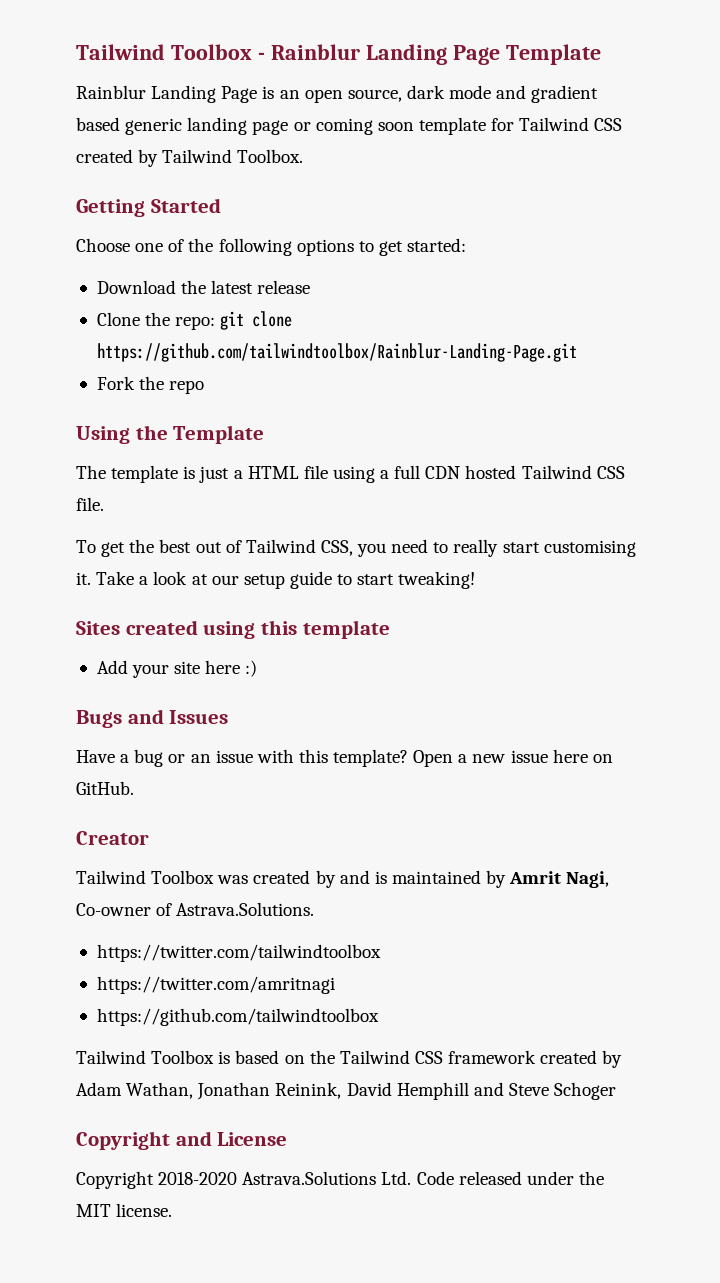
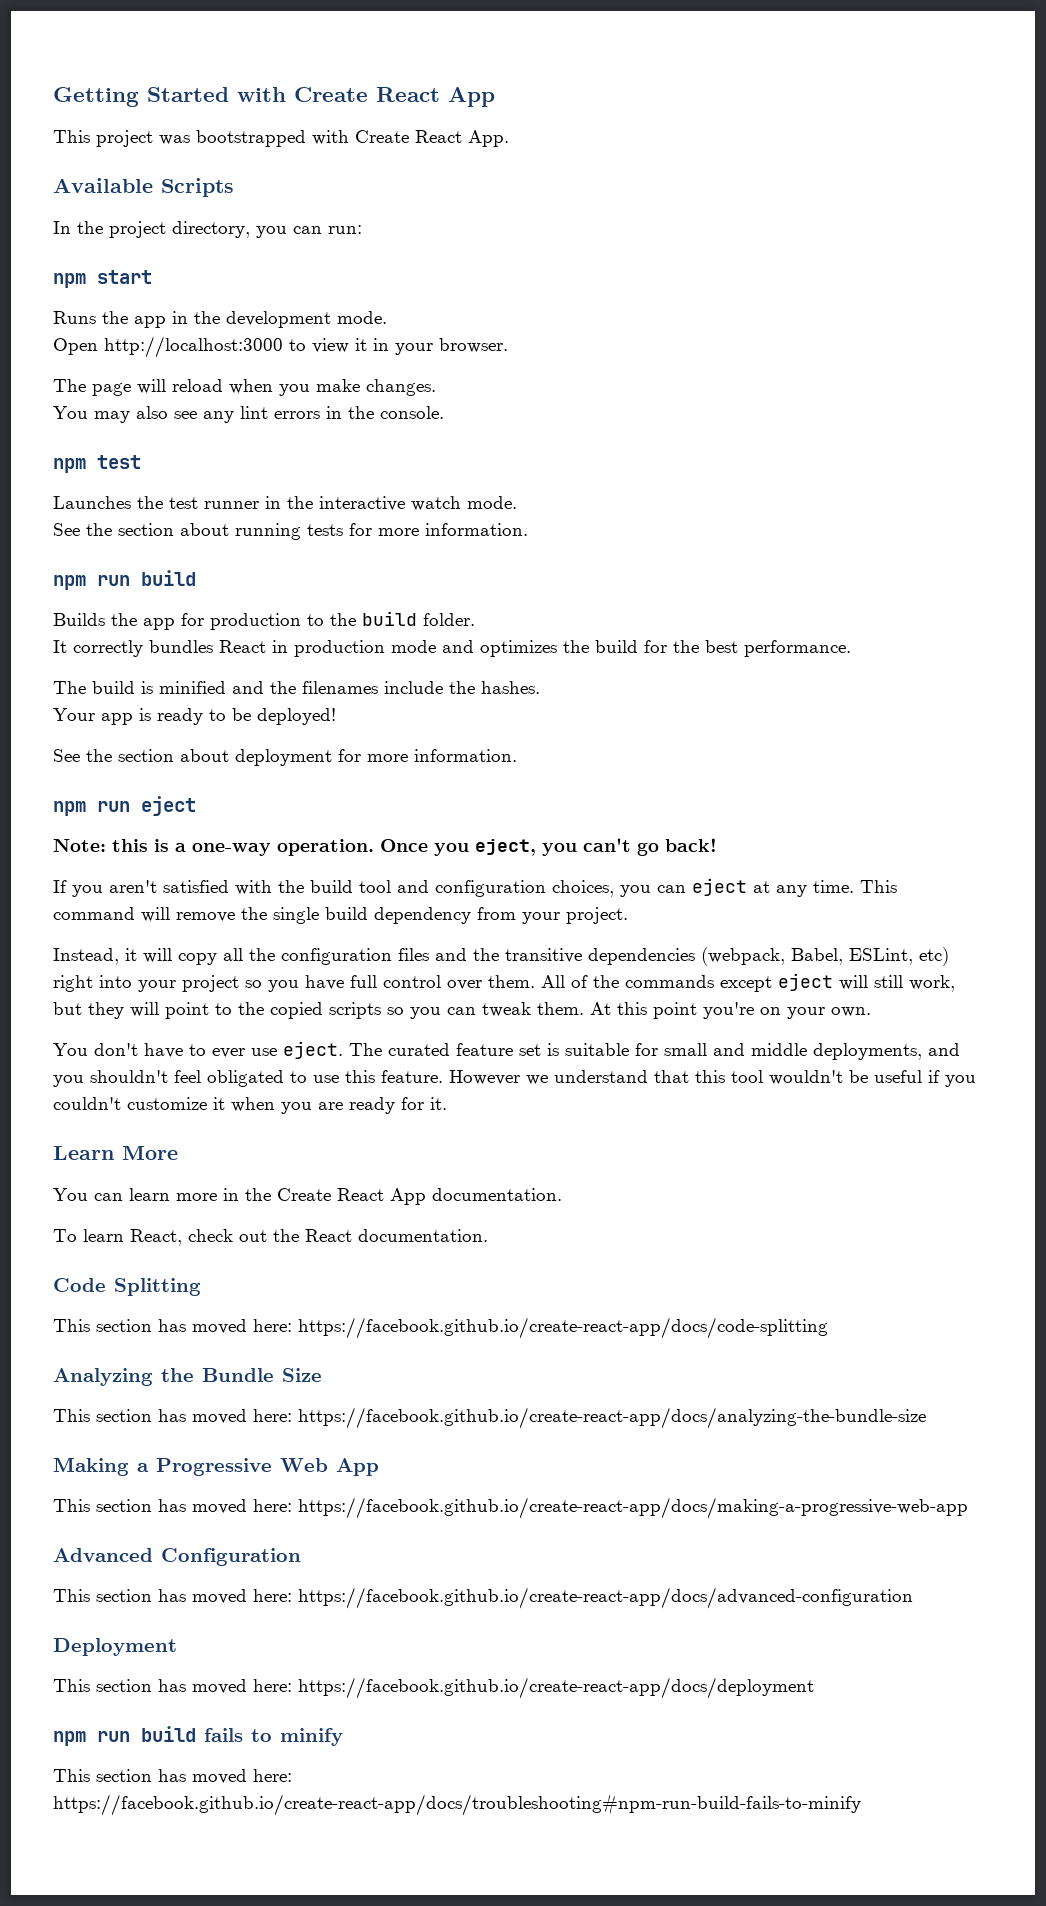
- Tailwind Toolbox - Rainblur Landing Page Template
- Rainblur Landing Page is an open source, dark mode and gradient based generic landing page or coming soon template for Tailwind CSS created by Tailwind Toolbox.
- Getting Started
- Choose one of the following options to get started:
- Download the latest release
- Clone the repo: git clone https://github.com/tailwindtoolbox/Rainblur-Landing-Page.git
- Fork the repo
- Using the Template
- The template is just a HTML file using a full CDN hosted Tailwind CSS file.
- To get the best out of Tailwind CSS, you need to really start customising it. Take a look at our setup guide to start tweaking!
- Sites created using this template
- Add your site here :)
- Bugs and Issues
- Have a bug or an issue with this template? Open a new issue here on GitHub.
- Creator
- Tailwind Toolbox was created by and is maintained by Amrit Nagi, Co-owner of Astrava.Solutions.
- https://twitter.com/tailwindtoolbox
- https://twitter.com/amritnagi
- https://github.com/tailwindtoolbox
- Tailwind Toolbox is based on the Tailwind CSS framework created by Adam Wathan, Jonathan Reinink, David Hemphill and Steve Schoger
- Copyright and License
- Copyright 2018-2020 Astrava.Solutions Ltd. Code released under the MIT license.
+ Getting Started with Create React App
+ This project was bootstrapped with Create React App.
+ Available Scripts
+ In the project directory, you can run:
+ npm start
+ Runs the app in the development mode.
+ Open http://localhost:3000 to view it in your browser.
+ The page will reload when you make changes.
+ You may also see any lint errors in the console.
+ npm test
+ Launches the test runner in the interactive watch mode.
+ See the section about running tests for more information.
+ npm run build
+ Builds the app for production to the build folder.
+ It correctly bundles React in production mode and optimizes the build for the best performance.
+ The build is minified and the filenames include the hashes.
+ Your app is ready to be deployed!
+ See the section about deployment for more information.
+ npm run eject
+ Note: this is a one-way operation. Once you eject, you can't go back!
+ If you aren't satisfied with the build tool and configuration choices, you can eject at any time. This command will remove the single build dependency from your project.
+ Instead, it will copy all the configuration files and the transitive dependencies (webpack, Babel, ESLint, etc) right into your project so you have full control over them. All of the commands except eject will still work, but they will point to the copied scripts so you can tweak them. At this point you're on your own.
+ You don't have to ever use eject. The curated feature set is suitable for small and middle deployments, and you shouldn't feel obligated to use this feature. However we understand that this tool wouldn't be useful if you couldn't customize it when you are ready for it.
+ Learn More
+ You can learn more in the Create React App documentation.
+ To learn React, check out the React documentation.
+ Code Splitting
+ This section has moved here: https://facebook.github.io/create-react-app/docs/code-splitting
+ Analyzing the Bundle Size
+ This section has moved here: https://facebook.github.io/create-react-app/docs/analyzing-the-bundle-size
+ Making a Progressive Web App
+ This section has moved here: https://facebook.github.io/create-react-app/docs/making-a-progressive-web-app
+ Advanced Configuration
+ This section has moved here: https://facebook.github.io/create-react-app/docs/advanced-configuration
+ Deployment
+ This section has moved here: https://facebook.github.io/create-react-app/docs/deployment
+ npm run build fails to minify
+ This section has moved here: https://facebook.github.io/create-react-app/docs/troubleshooting#npm-run-build-fails-to-minify

